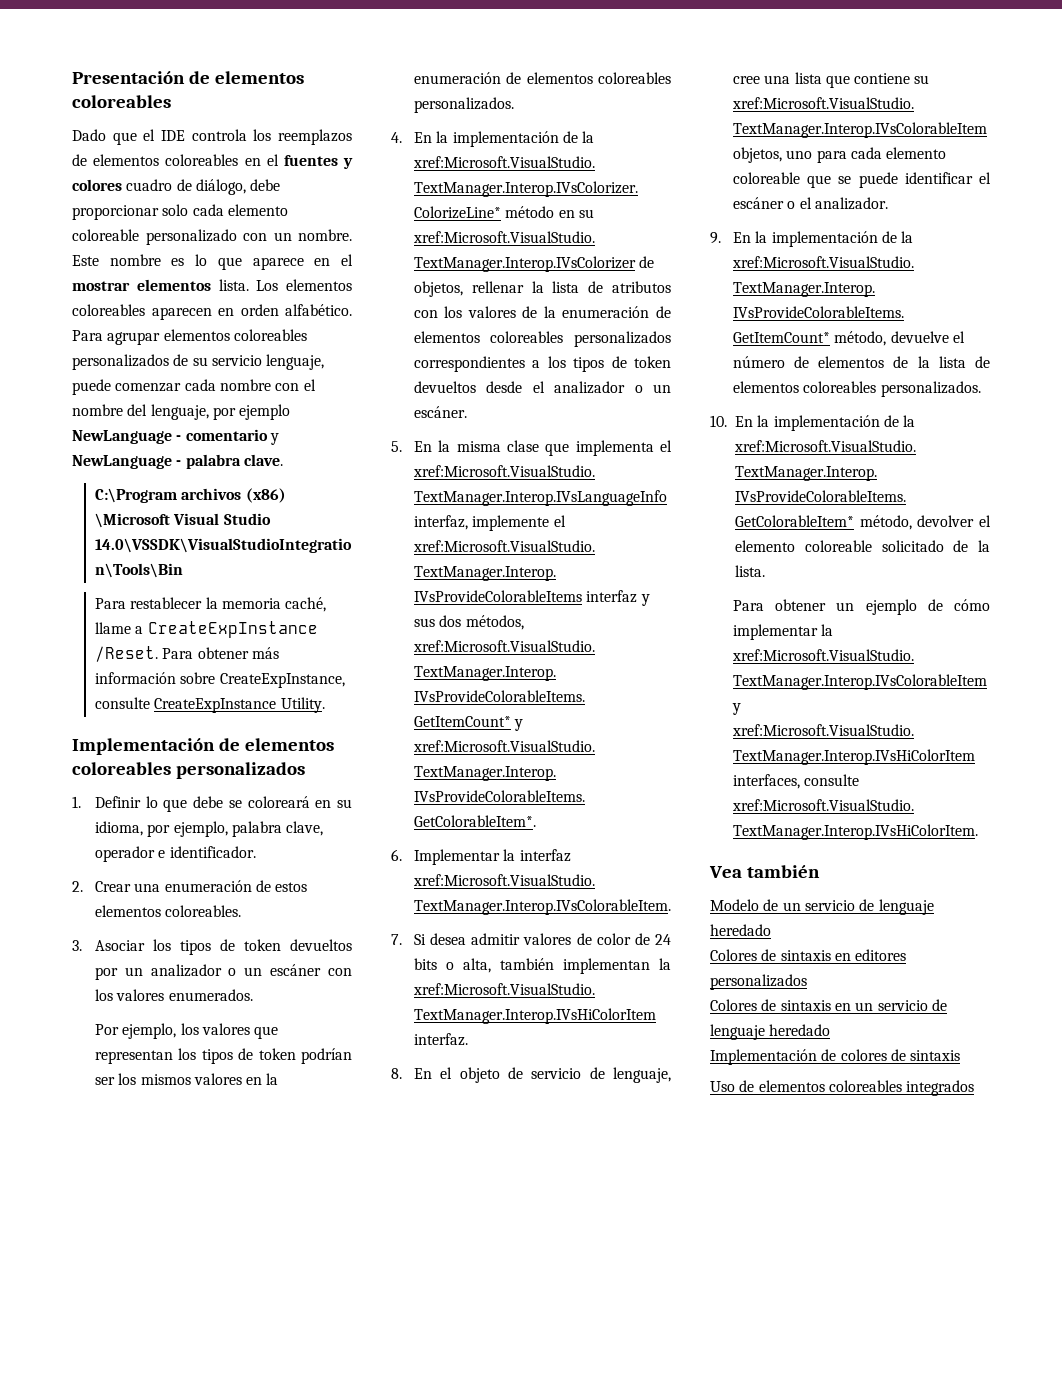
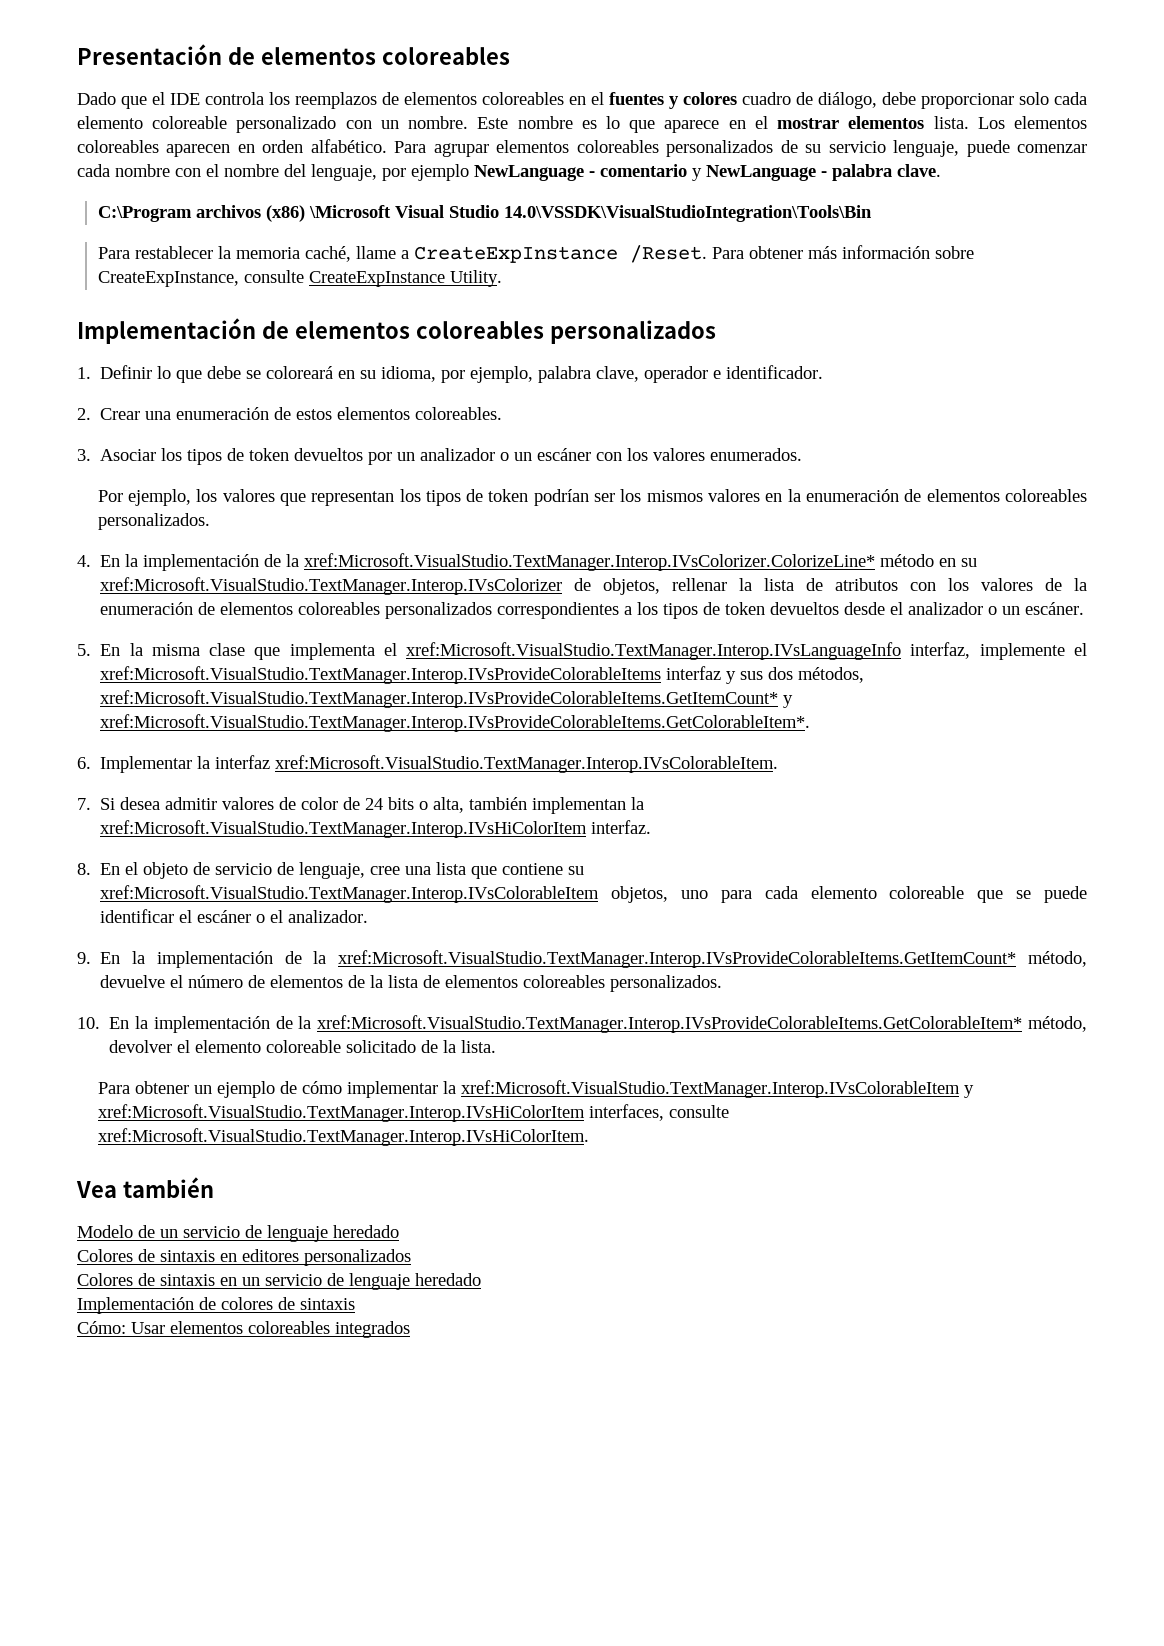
- Uso de elementos coloreables integrados
+ Cómo: Usar elementos coloreables integrados

